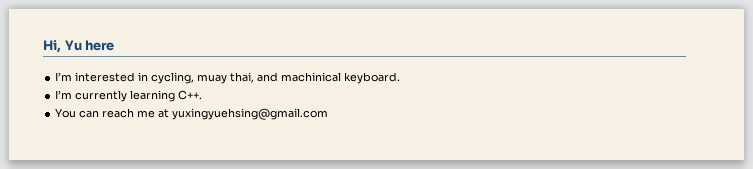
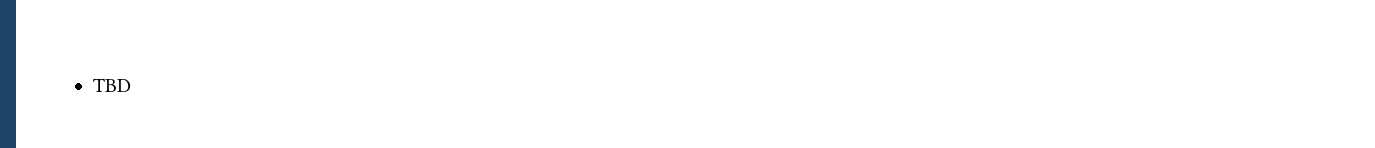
- Hi, Yu here
- I’m interested in cycling, muay thai, and machinical keyboard.
- I’m currently learning C++.
- You can reach me at yuxingyuehsing@gmail.com
+ TBD

